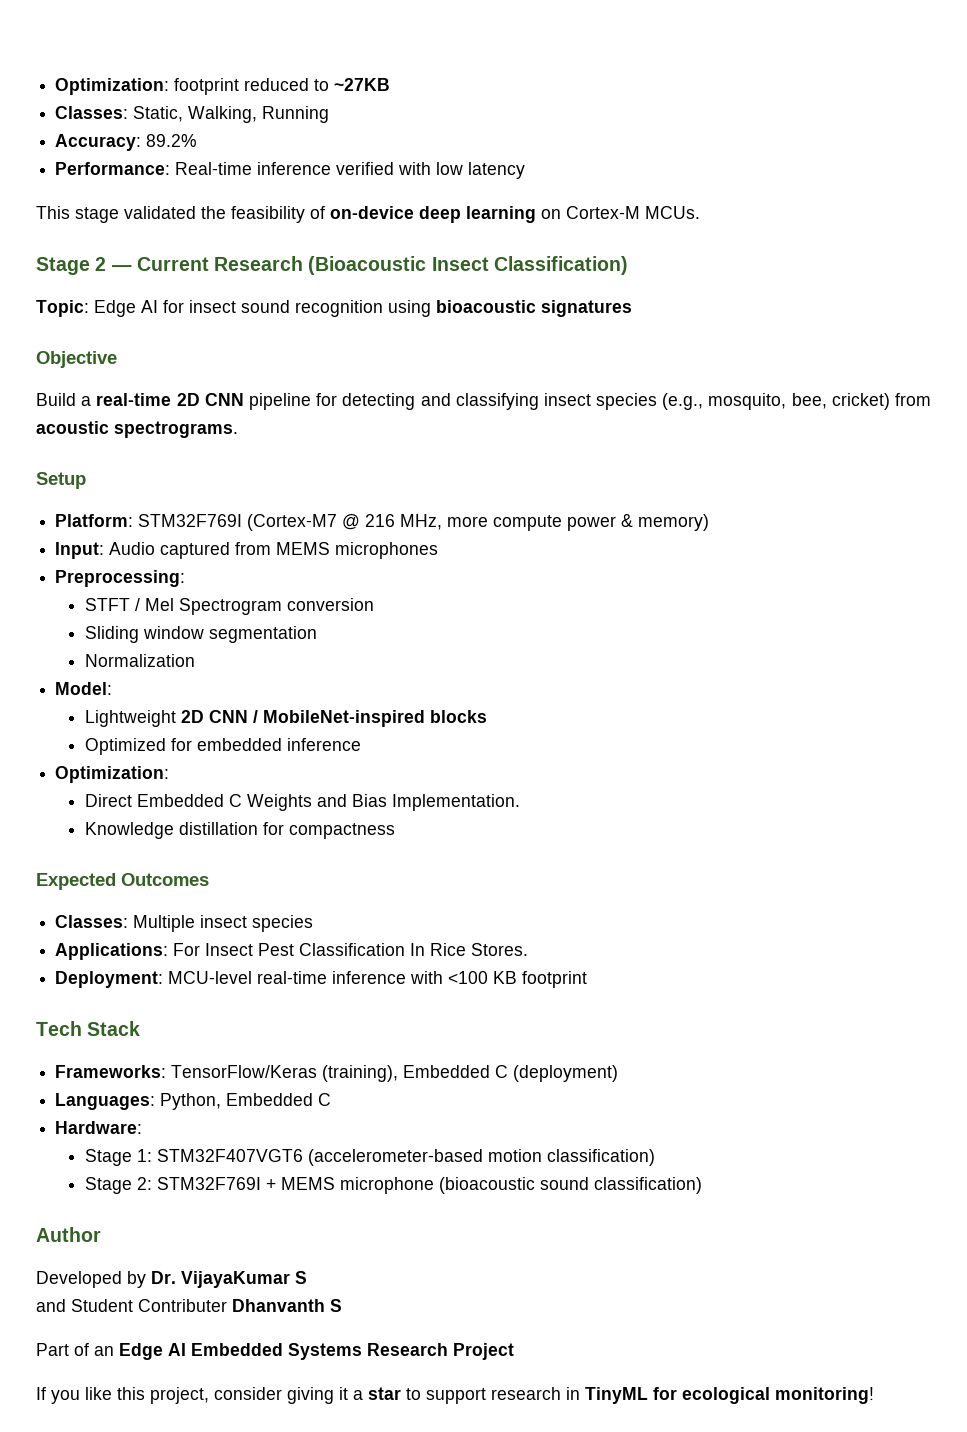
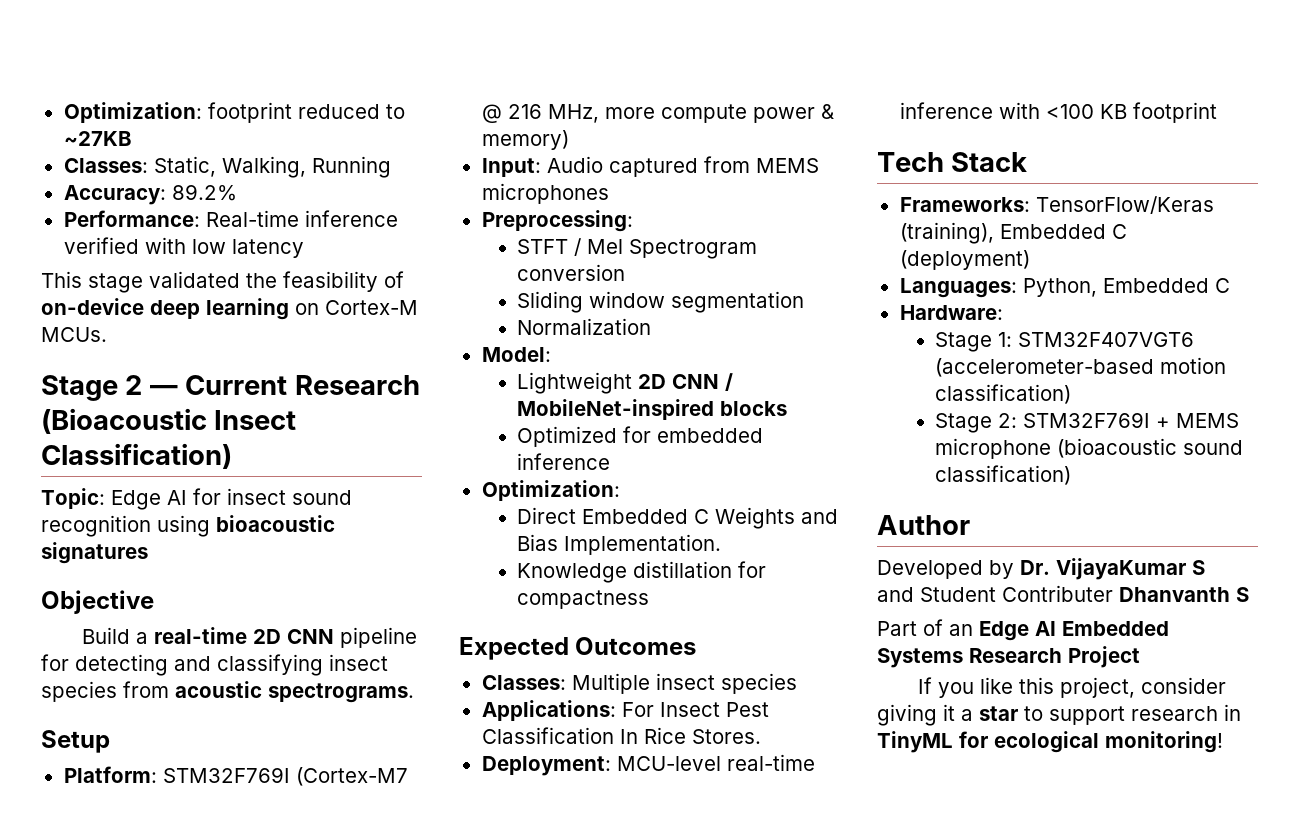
- Build a real-time 2D CNN pipeline for detecting and classifying insect species (e.g., mosquito, bee, cricket) from acoustic spectrograms.
+ Build a real-time 2D CNN pipeline for detecting and classifying insect species from acoustic spectrograms.

